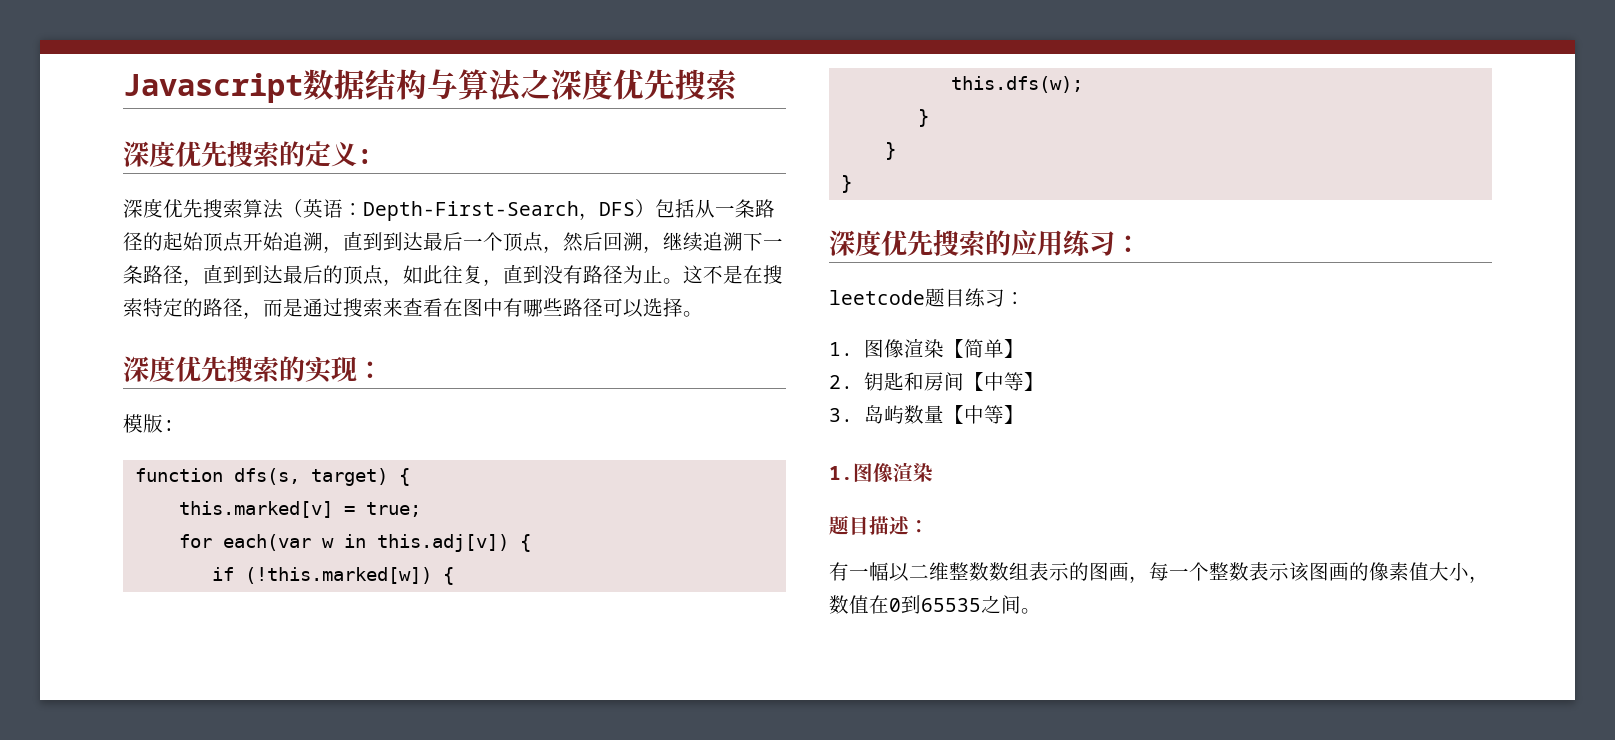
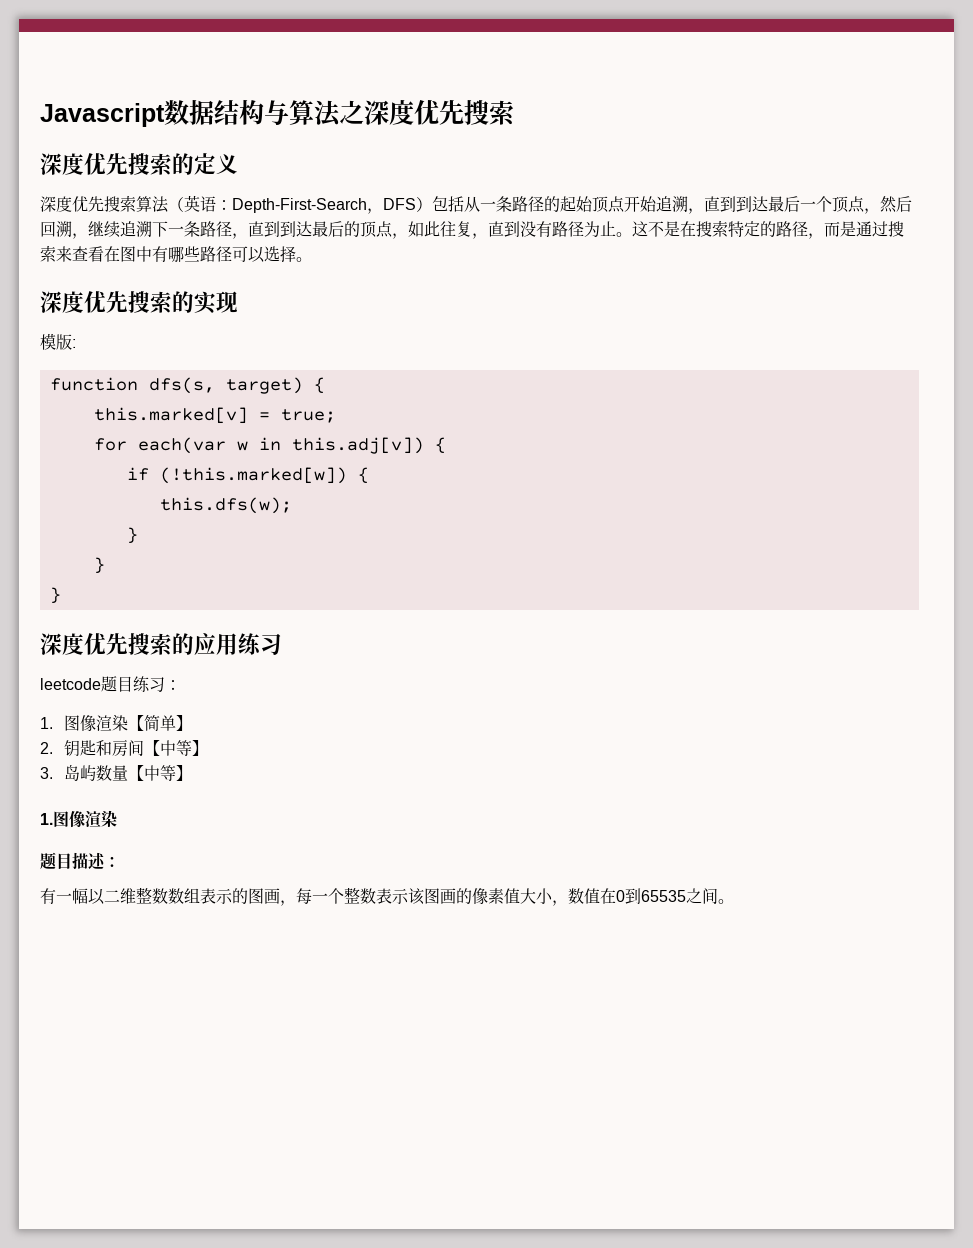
- 深度优先搜索的定义:
+ 深度优先搜索的定义
- 深度优先搜索的实现：
+ 深度优先搜索的实现
- 深度优先搜索的应用练习：
+ 深度优先搜索的应用练习

